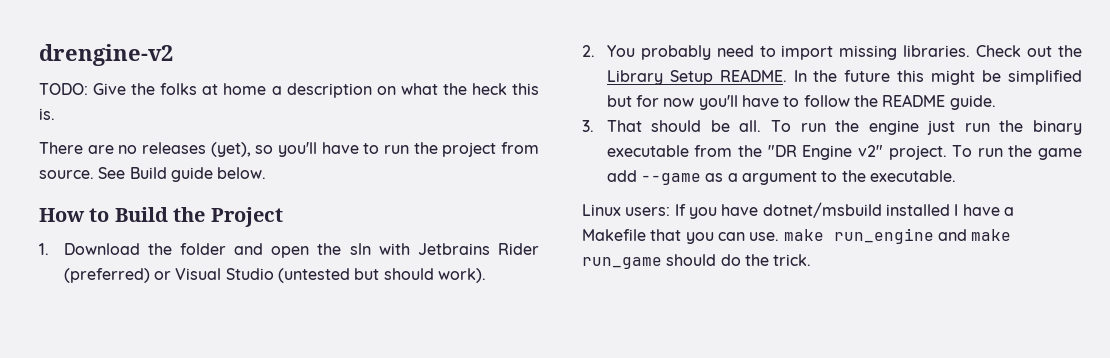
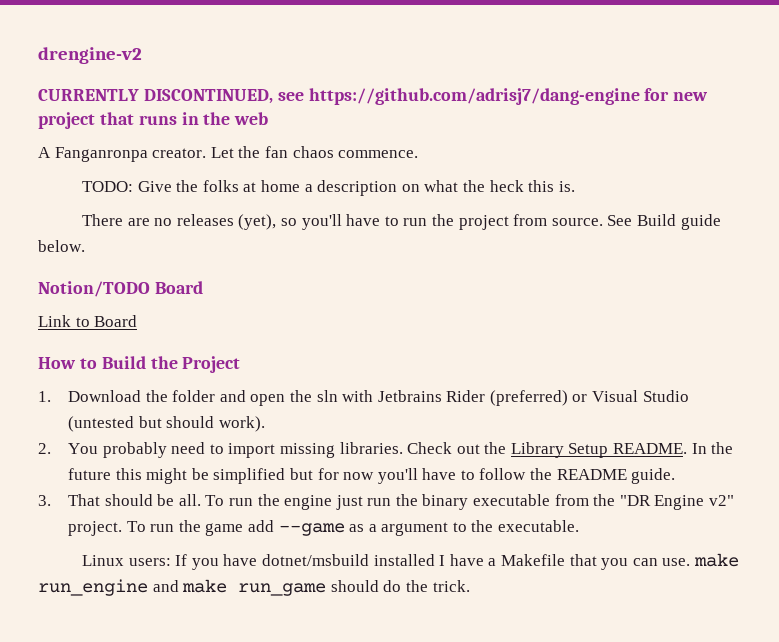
+ CURRENTLY DISCONTINUED, see https://github.com/adrisj7/dang-engine for new project that runs in the web
+ A Fanganronpa creator. Let the fan chaos commence.
+ Notion/TODO Board
+ Link to Board

